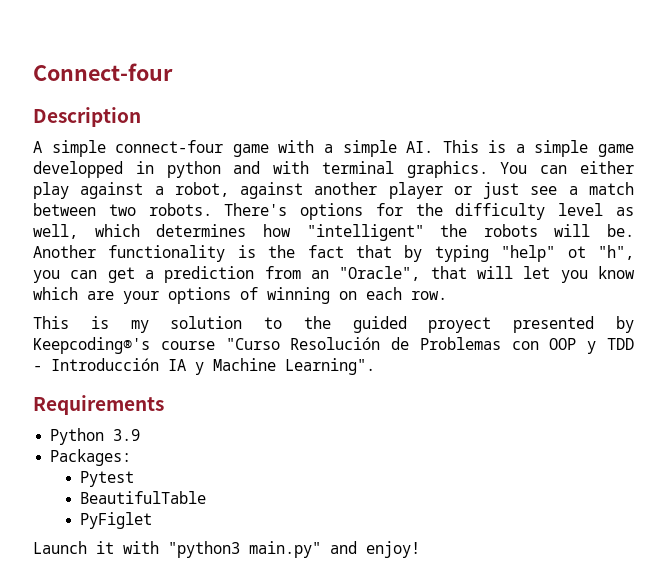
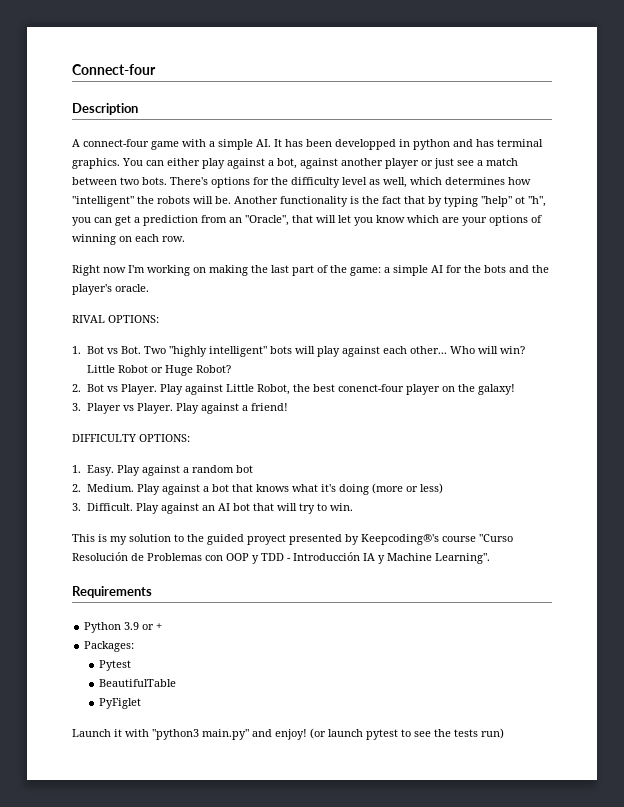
- A simple connect-four game with a simple AI. This is a simple game developped in python and with terminal graphics.
+ A connect-four game with a simple AI. It has been developped in python and has terminal graphics.
- You can either play against a robot, against another player or just see a match between two robots.
+ You can either play against a bot, against another player or just see a match between two bots.
+ Right now I'm working on making the last part of the game: a simple AI for the bots and the player's oracle.
+ RIVAL OPTIONS:
+ 1. Bot vs Bot. Two "highly intelligent" bots will play against each other... Who will win? Little Robot or Huge Robot?
+ 2. Bot vs Player. Play against Little Robot, the best conenct-four player on the galaxy!
+ 3. Player vs Player. Play against a friend!
+ DIFFICULTY OPTIONS:
+ 1. Easy. Play against a random bot
+ 2. Medium. Play against a bot that knows what it's doing (more or less)
+ 3. Difficult. Play against an AI bot that will try to win.
- Python 3.9
+ Python 3.9 or +
+ (or launch pytest to see the tests run)

